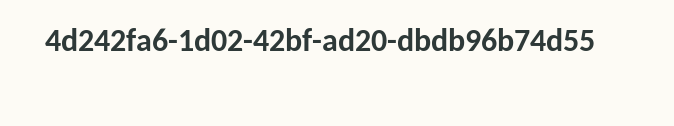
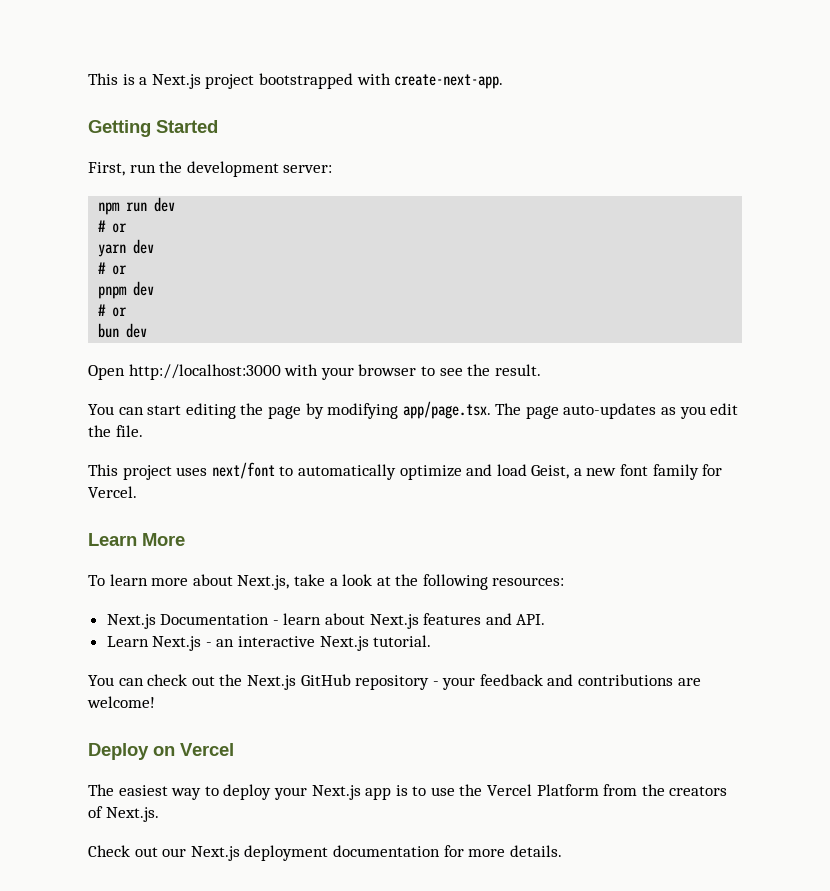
- 4d242fa6-1d02-42bf-ad20-dbdb96b74d55
+ This is a Next.js project bootstrapped with create-next-app.
+ Getting Started
+ First, run the development server:
+ npm run dev
+ # or
+ yarn dev
+ # or
+ pnpm dev
+ # or
+ bun dev
+ Open http://localhost:3000 with your browser to see the result.
+ You can start editing the page by modifying app/page.tsx. The page auto-updates as you edit the file.
+ This project uses next/font to automatically optimize and load Geist, a new font family for Vercel.
+ Learn More
+ To learn more about Next.js, take a look at the following resources:
+ Next.js Documentation - learn about Next.js features and API.
+ Learn Next.js - an interactive Next.js tutorial.
+ You can check out the Next.js GitHub repository - your feedback and contributions are welcome!
+ Deploy on Vercel
+ The easiest way to deploy your Next.js app is to use the Vercel Platform from the creators of Next.js.
+ Check out our Next.js deployment documentation for more details.

